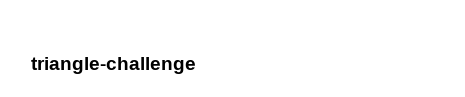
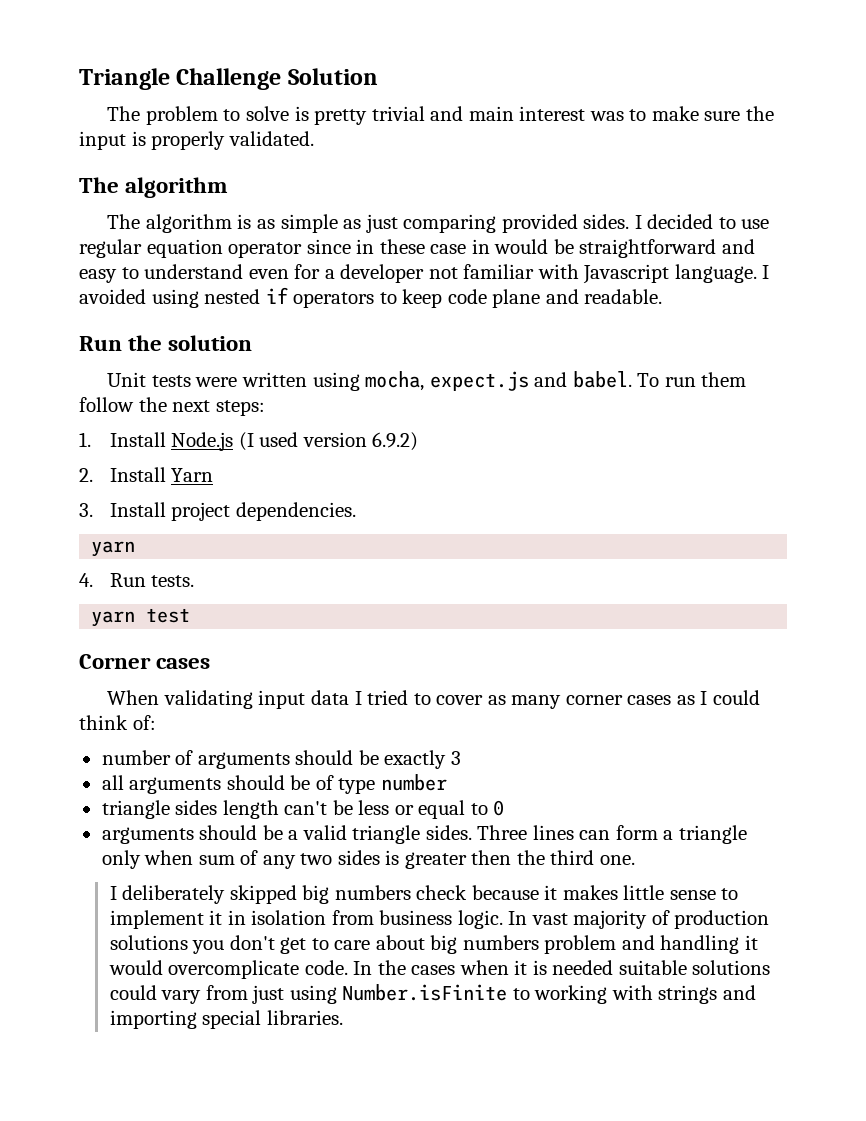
- triangle-challenge
+ Triangle Challenge Solution
+ The problem to solve is pretty trivial and main interest was to make sure the input is properly validated.
+ The algorithm
+ The algorithm is as simple as just comparing provided sides. I decided to use regular equation operator since in these case in would be straightforward and easy to understand even for a developer not familiar with Javascript language. I avoided using nested if operators to keep code plane and readable.
+ Run the solution
+ Unit tests were written using mocha, expect.js and babel. To run them follow the next steps:
+ 1. Install Node.js (I used version 6.9.2)
+ 2. Install Yarn
+ 3. Install project dependencies.
+ yarn
+ 4. Run tests.
+ yarn test
+ Corner cases
+ When validating input data I tried to cover as many corner cases as I could think of:
+ number of arguments should be exactly 3
+ all arguments should be of type number
+ triangle sides length can't be less or equal to 0
+ arguments should be a valid triangle sides. Three lines can form a triangle only when sum of any two sides is greater then the third one.
+ I deliberately skipped big numbers check because it makes little sense to implement it in isolation from business logic. In vast majority of production solutions you don't get to care about big numbers problem and handling it would overcomplicate code. In the cases when it is needed suitable solutions could vary from just using Number.isFinite to working with strings and importing special libraries.

